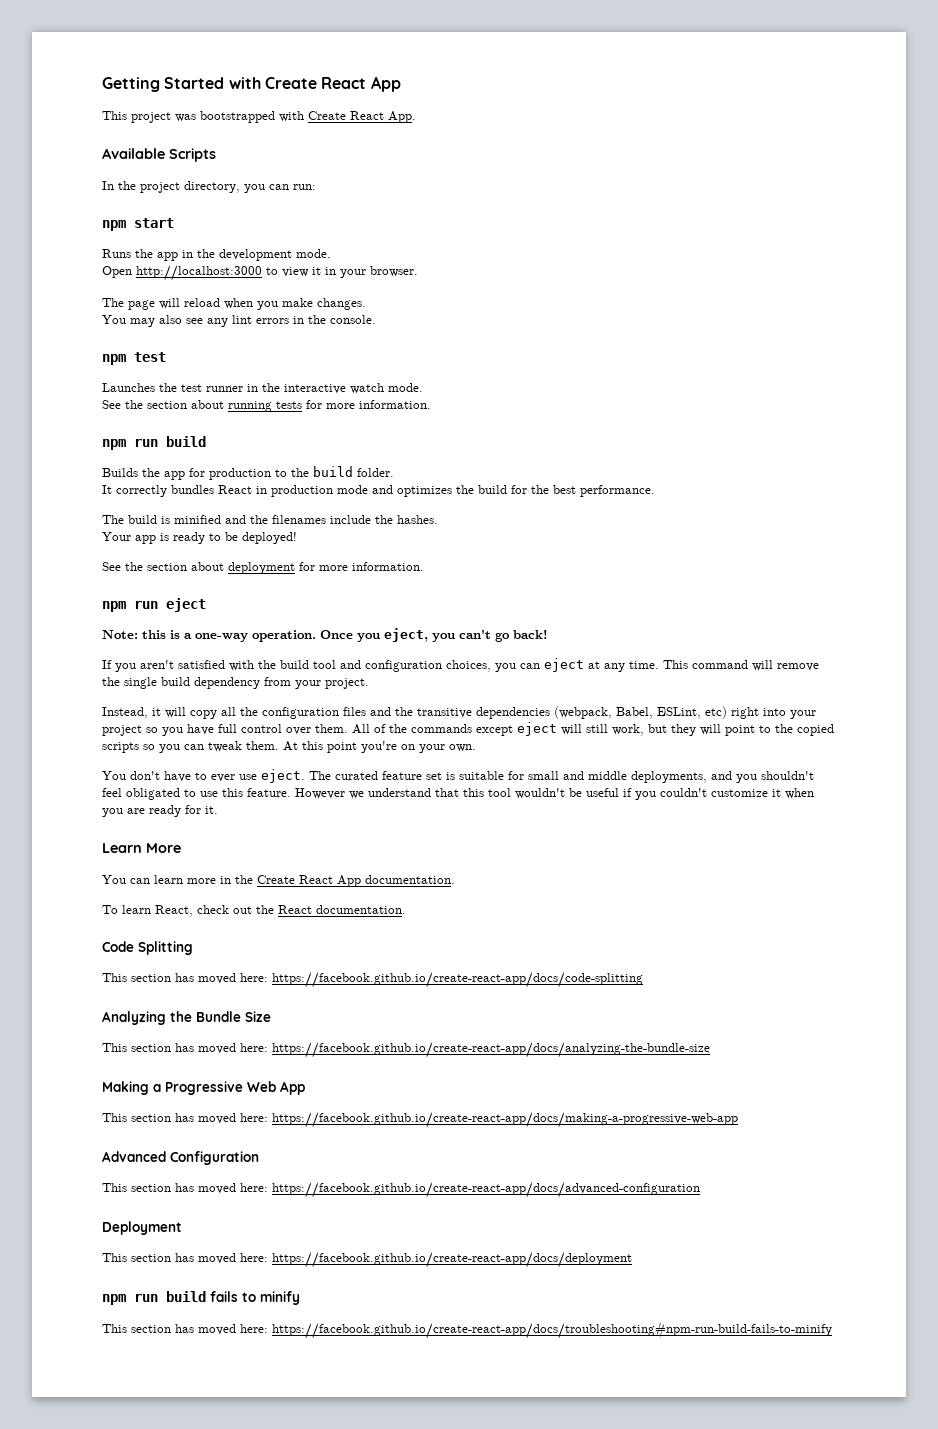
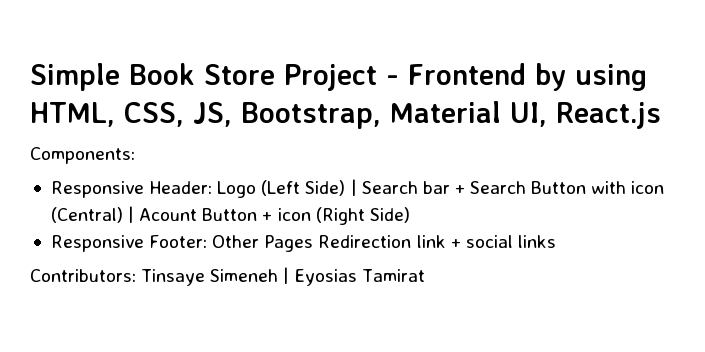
- Getting Started with Create React App
- This project was bootstrapped with Create React App.
- Available Scripts
- In the project directory, you can run:
- npm start
- Runs the app in the development mode.
- Open http://localhost:3000 to view it in your browser.
- The page will reload when you make changes.
- You may also see any lint errors in the console.
- npm test
- Launches the test runner in the interactive watch mode.
- See the section about running tests for more information.
- npm run build
- Builds the app for production to the build folder.
- It correctly bundles React in production mode and optimizes the build for the best performance.
- The build is minified and the filenames include the hashes.
- Your app is ready to be deployed!
- See the section about deployment for more information.
- npm run eject
- Note: this is a one-way operation. Once you eject, you can't go back!
- If you aren't satisfied with the build tool and configuration choices, you can eject at any time. This command will remove the single build dependency from your project.
- Instead, it will copy all the configuration files and the transitive dependencies (webpack, Babel, ESLint, etc) right into your project so you have full control over them. All of the commands except eject will still work, but they will point to the copied scripts so you can tweak them. At this point you're on your own.
- You don't have to ever use eject. The curated feature set is suitable for small and middle deployments, and you shouldn't feel obligated to use this feature. However we understand that this tool wouldn't be useful if you couldn't customize it when you are ready for it.
- Learn More
- You can learn more in the Create React App documentation.
- To learn React, check out the React documentation.
- Code Splitting
- This section has moved here: https://facebook.github.io/create-react-app/docs/code-splitting
- Analyzing the Bundle Size
- This section has moved here: https://facebook.github.io/create-react-app/docs/analyzing-the-bundle-size
- Making a Progressive Web App
- This section has moved here: https://facebook.github.io/create-react-app/docs/making-a-progressive-web-app
- Advanced Configuration
- This section has moved here: https://facebook.github.io/create-react-app/docs/advanced-configuration
- Deployment
- This section has moved here: https://facebook.github.io/create-react-app/docs/deployment
- npm run build fails to minify
- This section has moved here: https://facebook.github.io/create-react-app/docs/troubleshooting#npm-run-build-fails-to-minify
+ Simple Book Store Project - Frontend by using HTML, CSS, JS, Bootstrap, Material UI, React.js
+ Components:
+ Responsive Header: Logo (Left Side) | Search bar + Search Button with icon (Central) | Acount Button + icon (Right Side)
+ Responsive Footer: Other Pages Redirection link + social links
+ Contributors: Tinsaye Simeneh | Eyosias Tamirat

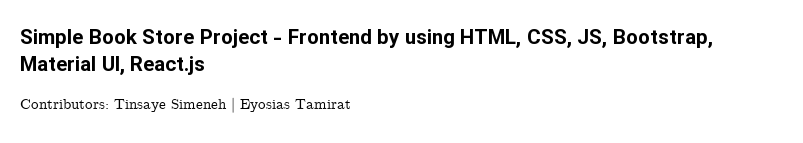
- Components:
- Responsive Header: Logo (Left Side) | Search bar + Search Button with icon (Central) | Acount Button + icon (Right Side)
- Responsive Footer: Other Pages Redirection link + social links

